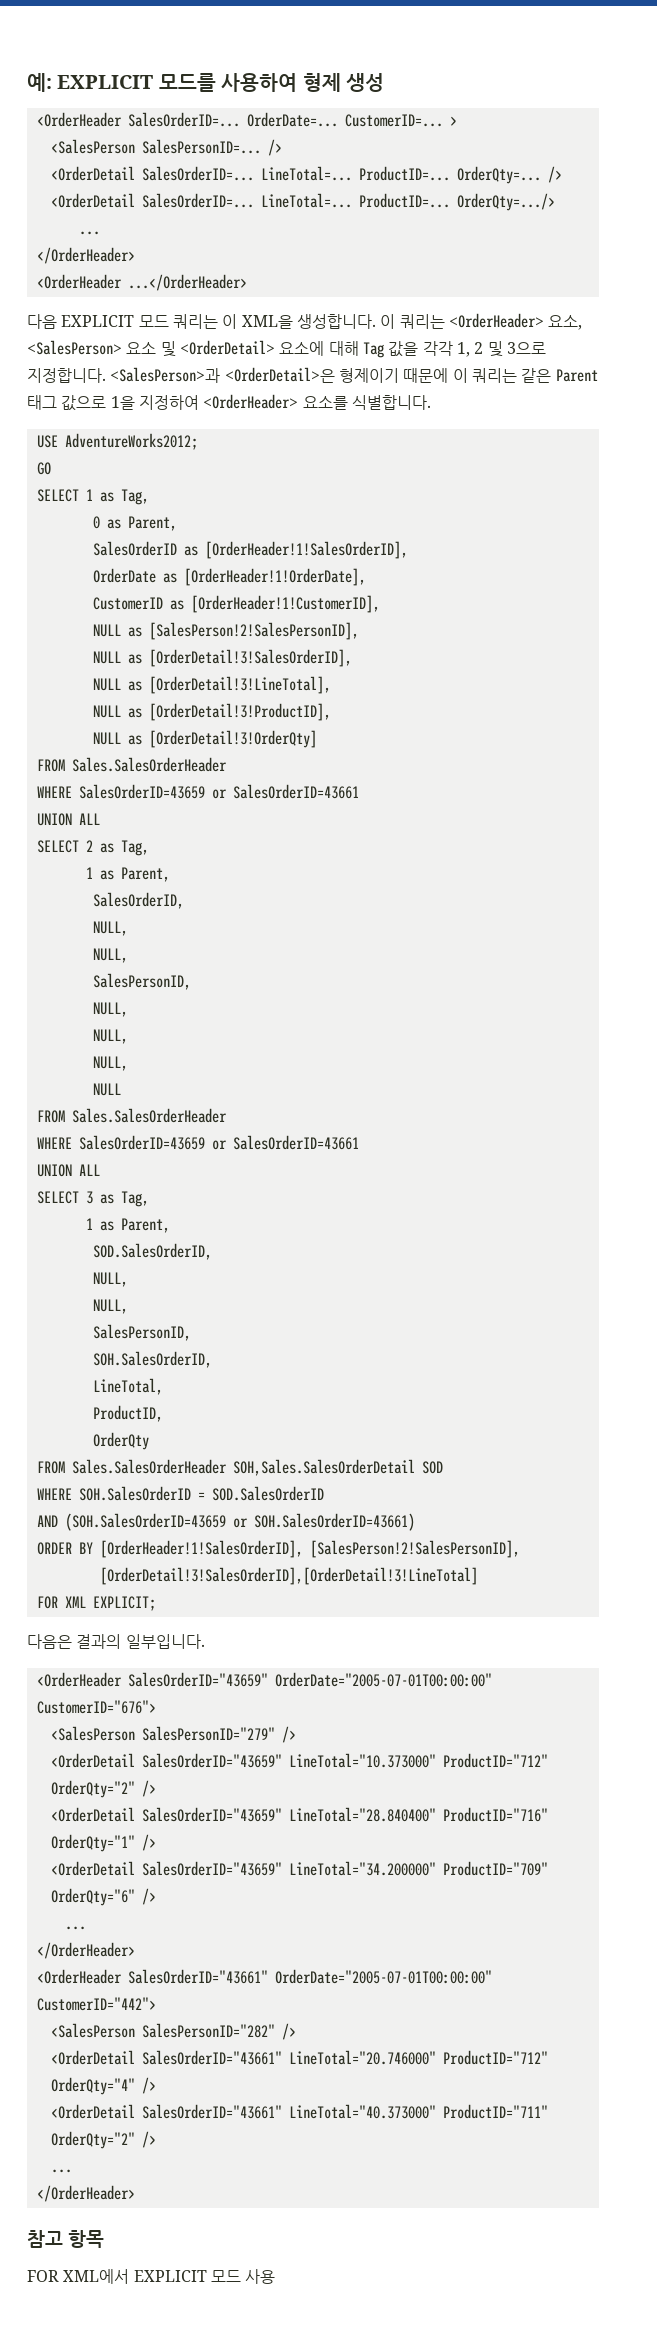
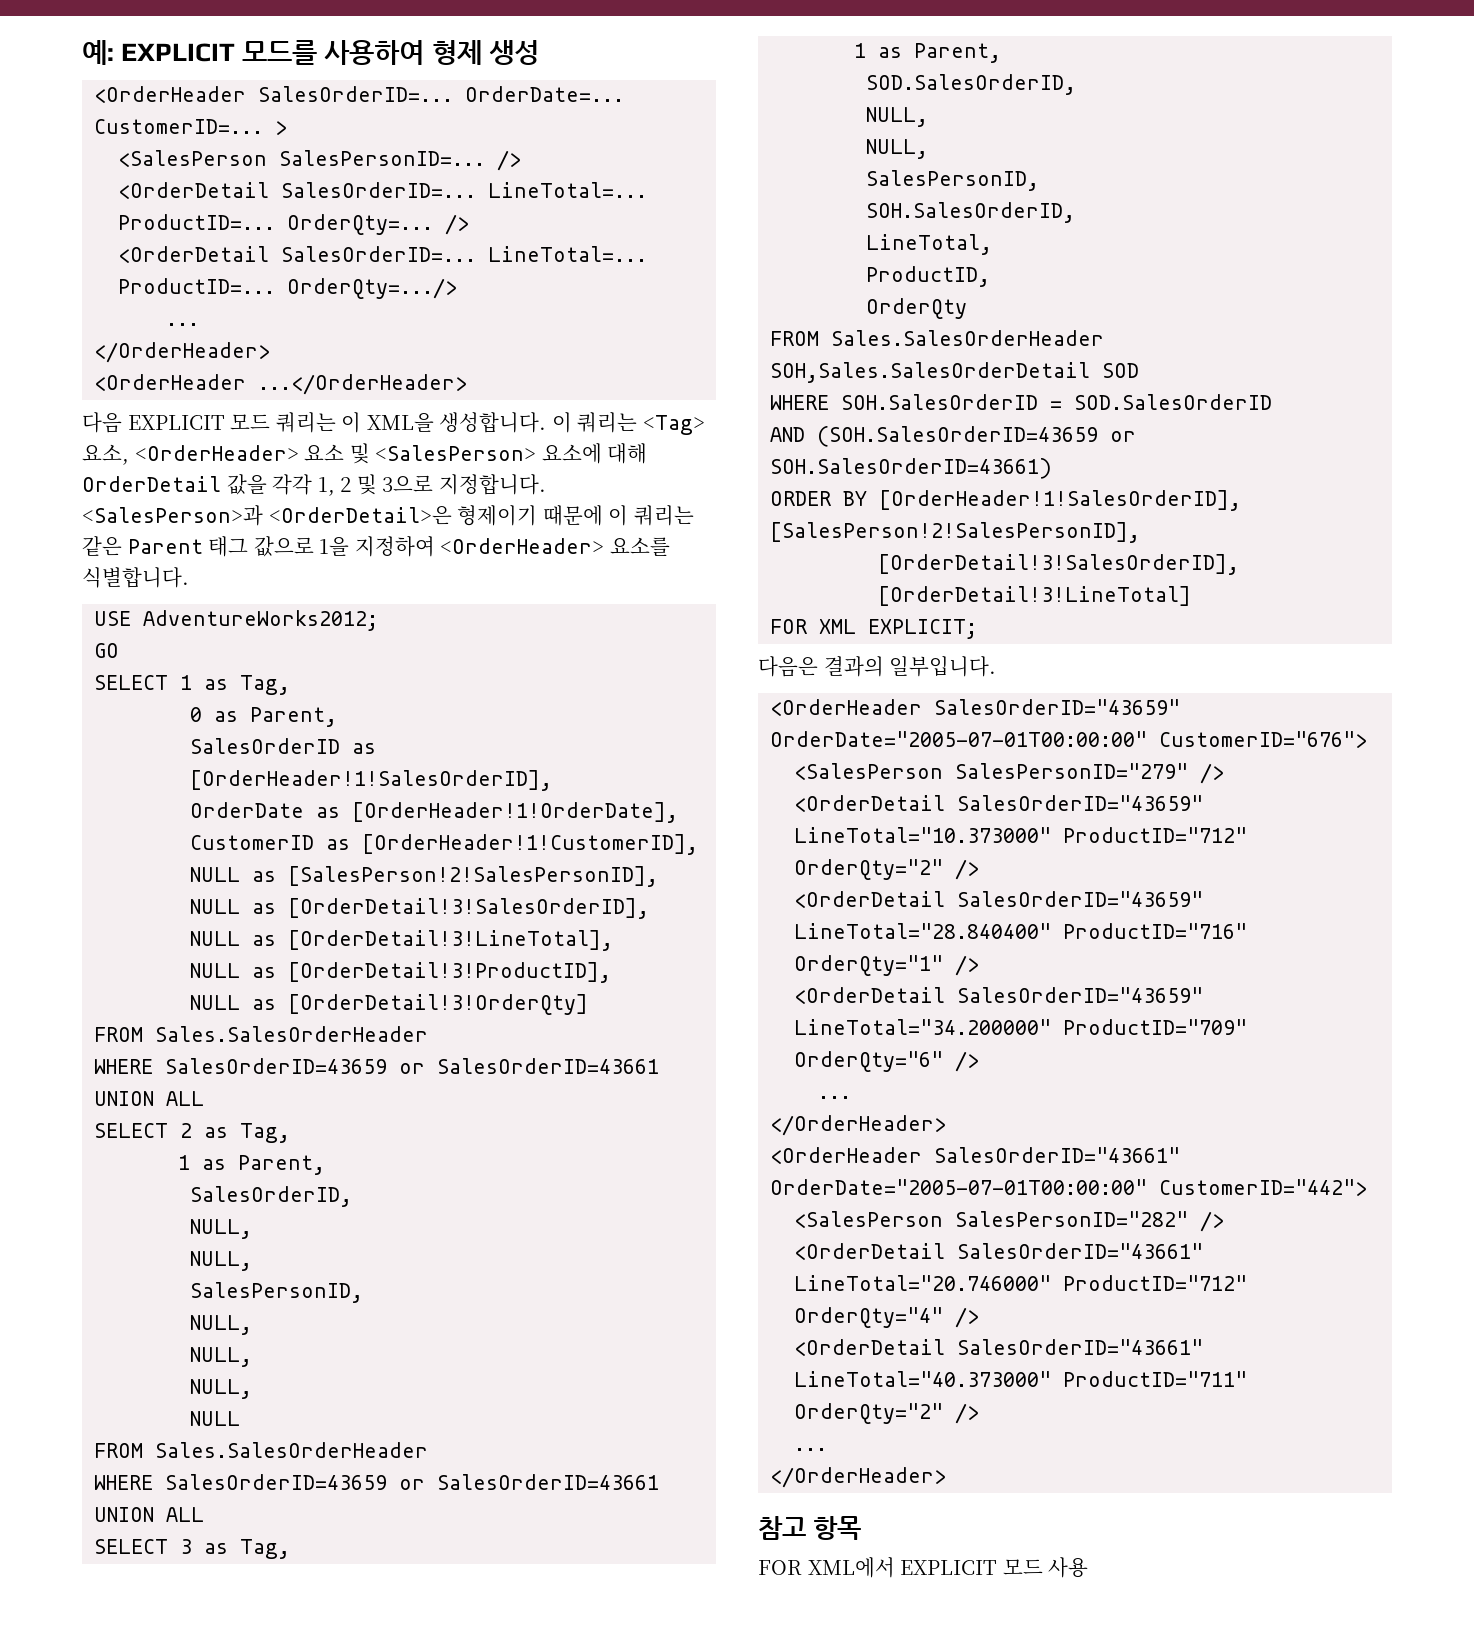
- 이 쿼리는 <OrderHeader> 요소, <SalesPerson> 요소 및 <OrderDetail> 요소에 대해 Tag 값을 각각 1, 2 및 3으로 지정합니다.
+ 이 쿼리는 <Tag> 요소, <OrderHeader> 요소 및 <SalesPerson> 요소에 대해 OrderDetail 값을 각각 1, 2 및 3으로 지정합니다.

